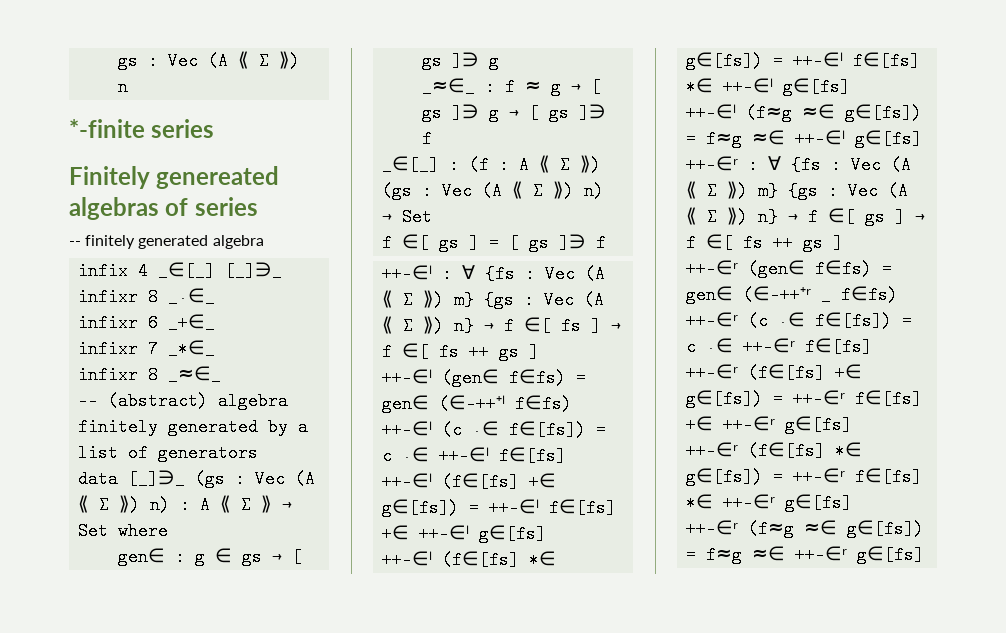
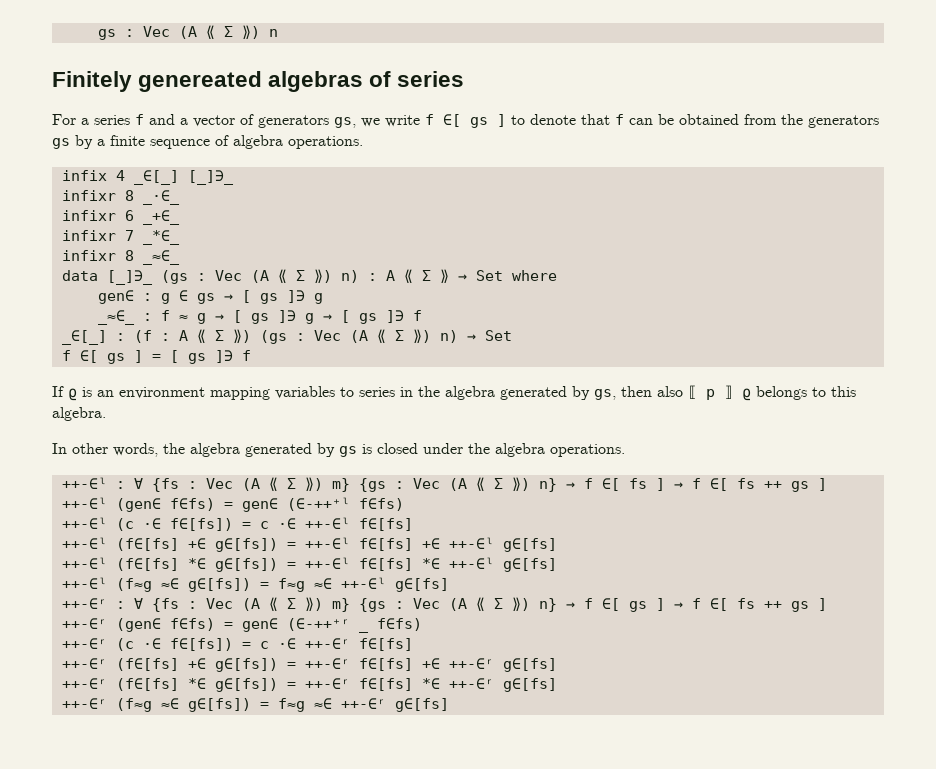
- *-finite series
- -- finitely generated algebra
+ For a series f and a vector of generators gs, we write f ∈[ gs ] to denote that f can be obtained from the generators gs by a finite sequence of algebra operations.
- -- (abstract) algebra finitely generated by a list of generators
+ If ϱ is an environment mapping variables to series in the algebra generated by gs, then also ⟦ p ⟧ ϱ belongs to this algebra.
+ In other words, the algebra generated by gs is closed under the algebra operations.

